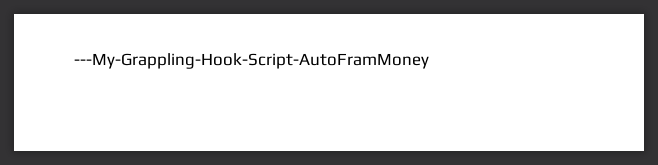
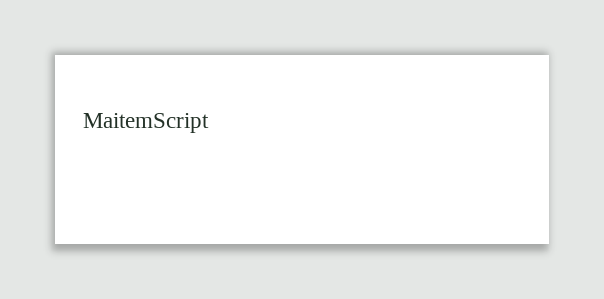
- ---My-Grappling-Hook-Script-AutoFramMoney
+ MaitemScript

